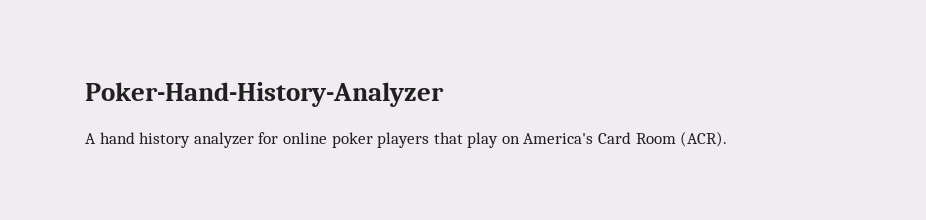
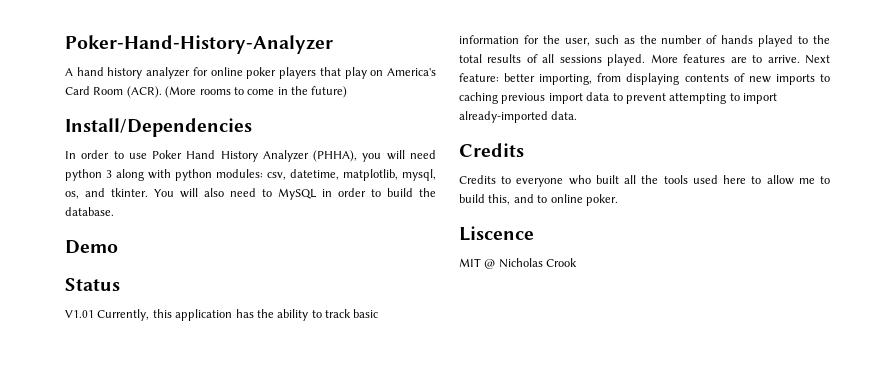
+ (More rooms to come in the future)
+ Install/Dependencies
+ In order to use Poker Hand History Analyzer (PHHA), you will need python 3 along with python modules: csv, datetime, matplotlib, mysql, os, and tkinter. You will also need to MySQL in order to build the database.
+ Demo
+ Status
+ V1.01 Currently, this application has the ability to track basic information for the user, such as the number of hands played to the total results of all sessions played. More features are to arrive. Next feature: better importing, from displaying contents of new imports to caching previous import data to prevent attempting to import already-imported data.
+ Credits
+ Credits to everyone who built all the tools used here to allow me to build this, and to online poker.
+ Liscence
+ MIT @ Nicholas Crook

